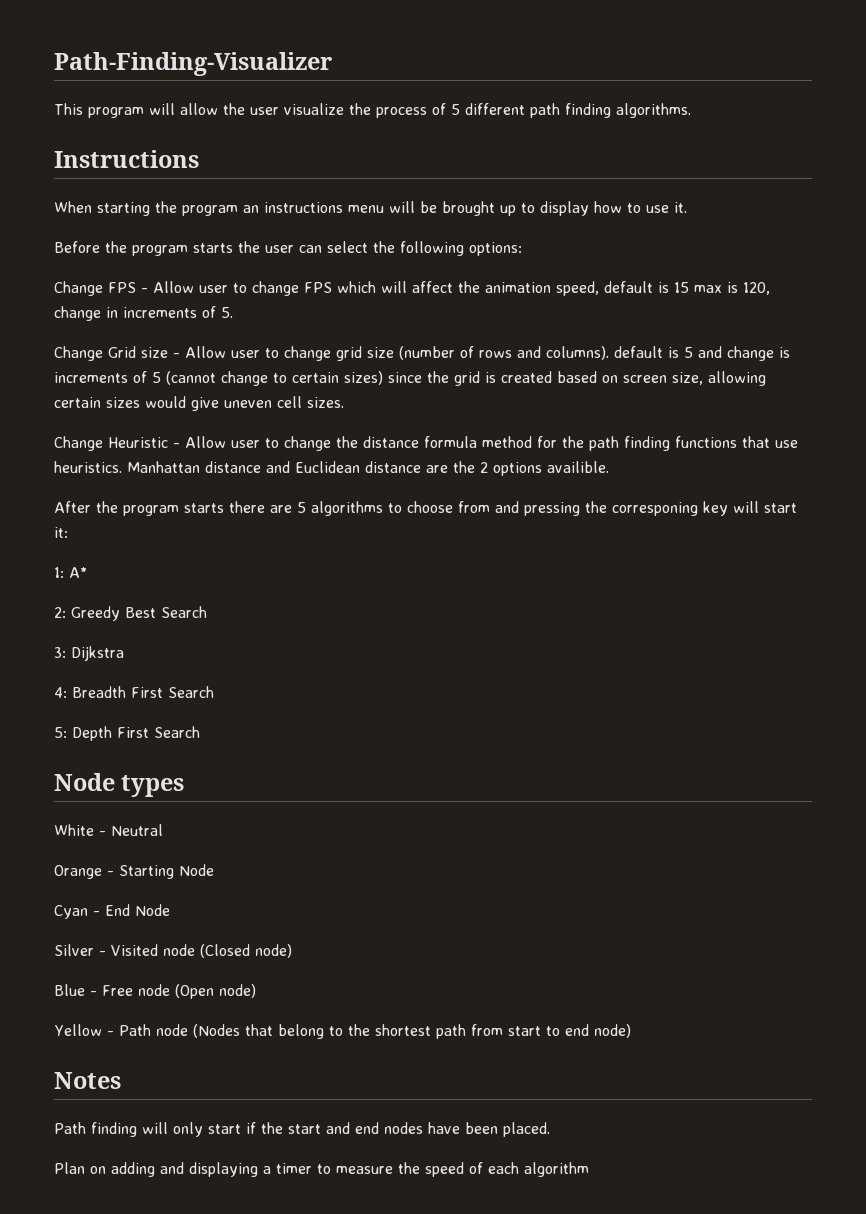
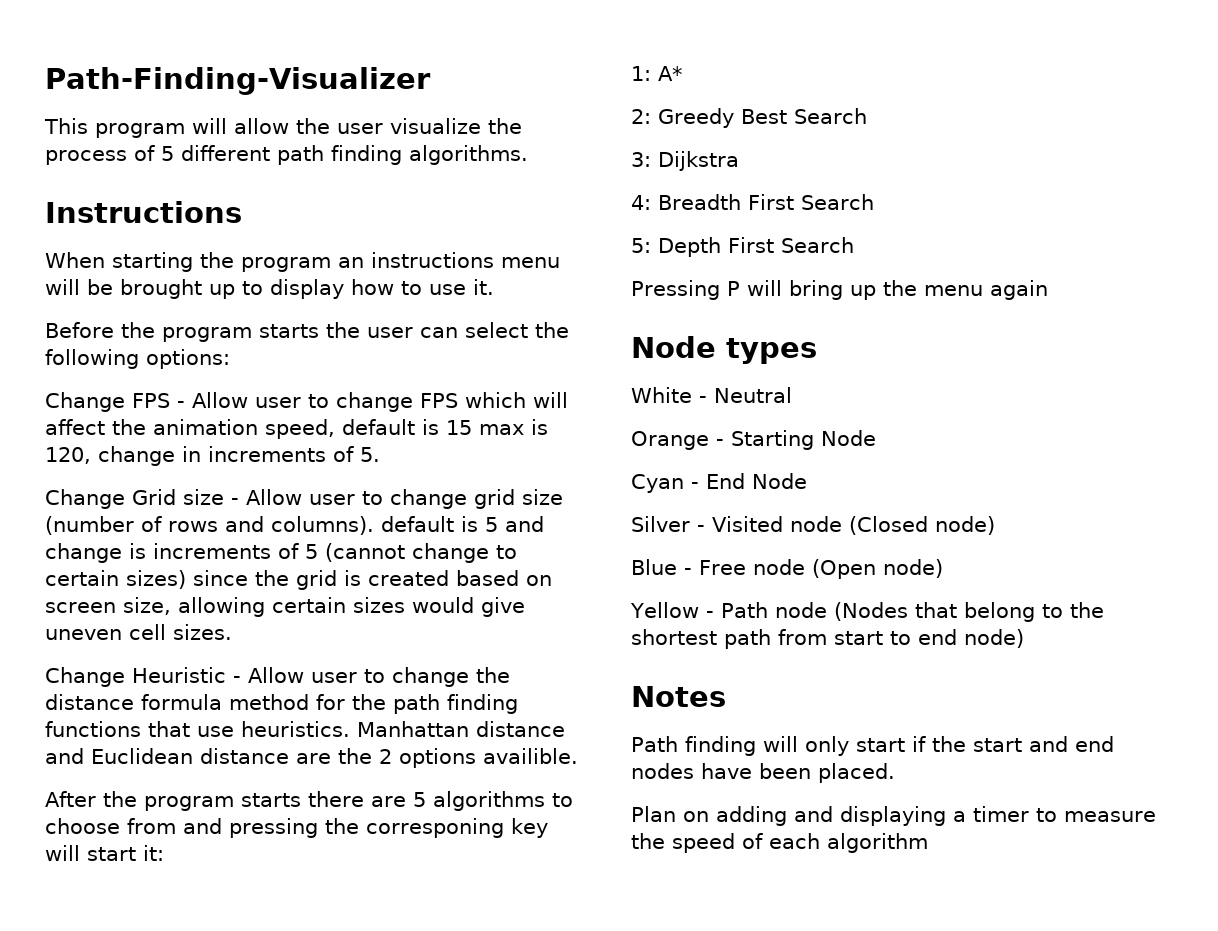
+ Pressing P will bring up the menu again

